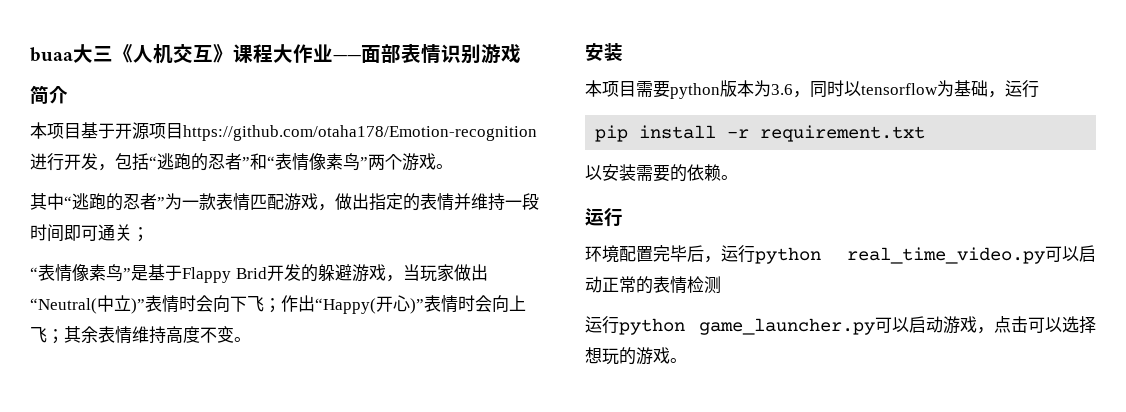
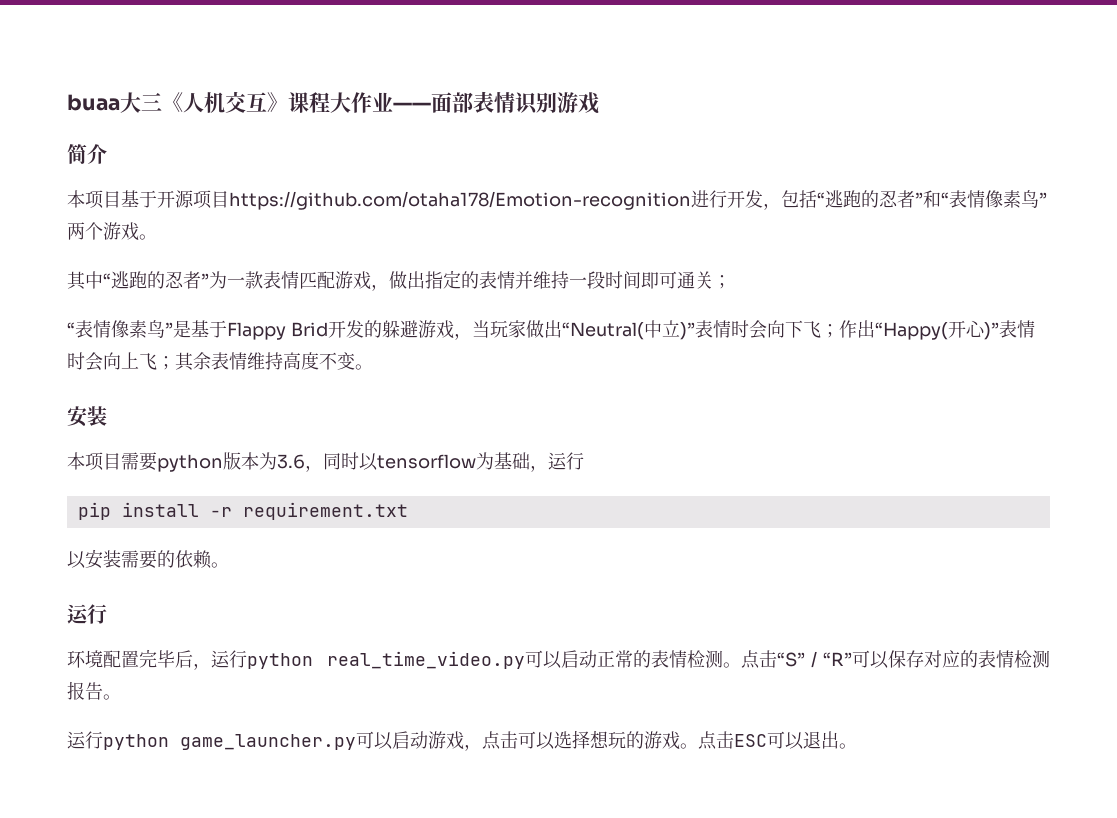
- 环境配置完毕后，运行python real_time_video.py可以启动正常的表情检测
+ 环境配置完毕后，运行python real_time_video.py可以启动正常的表情检测。点击“S” / “R”可以保存对应的表情检测报告。
+ 点击ESC可以退出。

